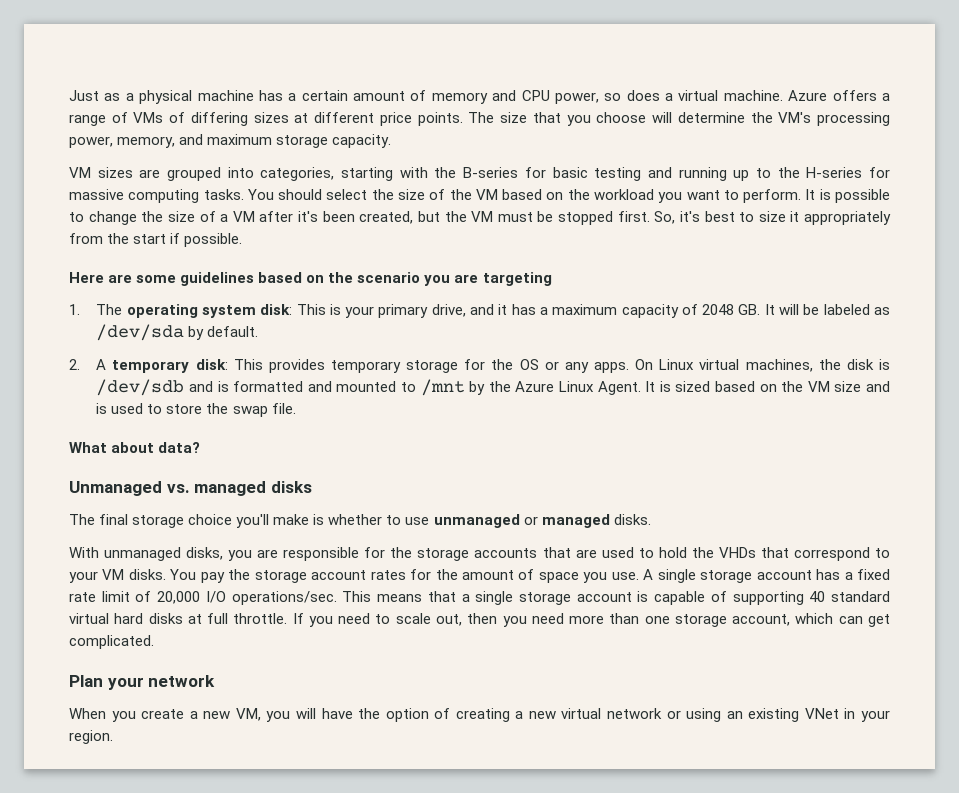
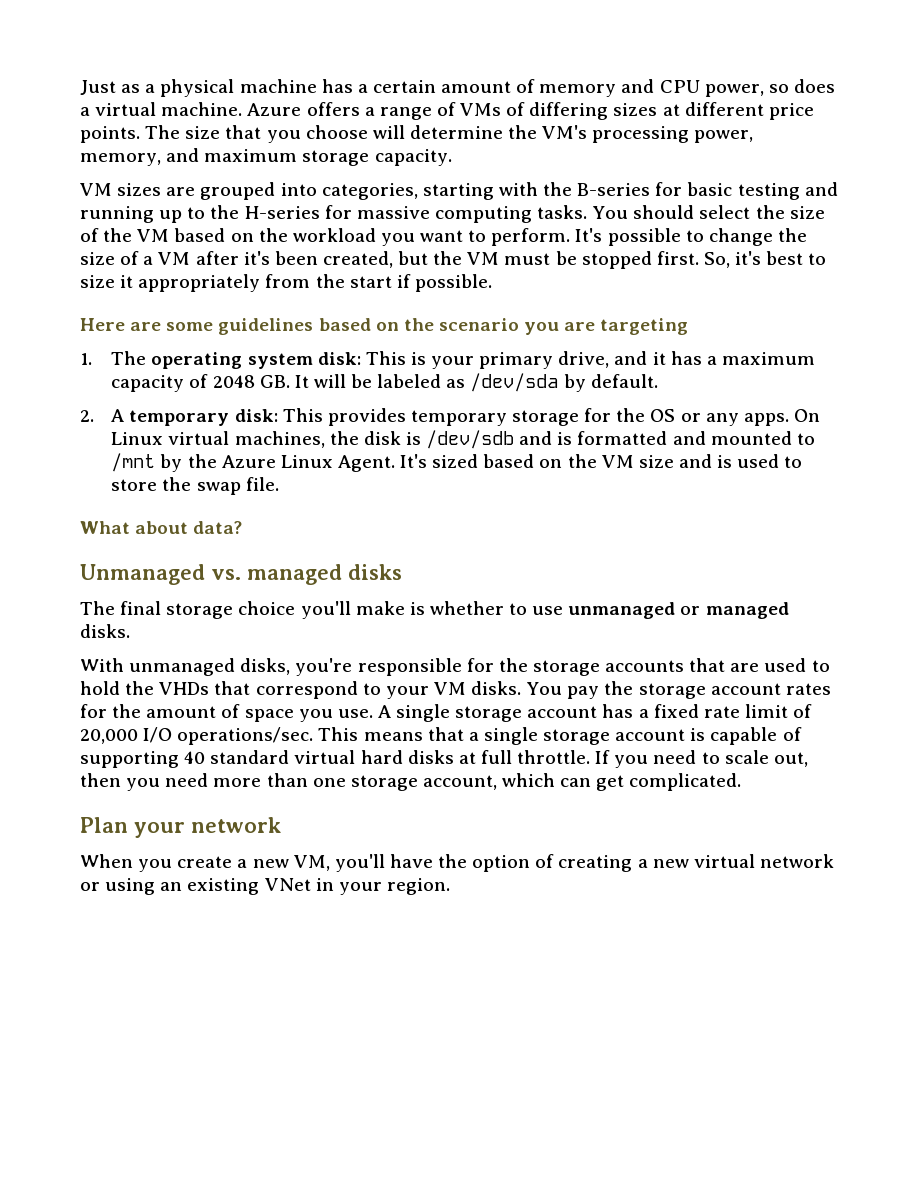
- It is possible to change the size of a VM after it's been created, but the VM must be stopped first.
+ It's possible to change the size of a VM after it's been created, but the VM must be stopped first.
- It is sized based on the VM size and is used to store the swap file.
+ It's sized based on the VM size and is used to store the swap file.
- With unmanaged disks, you are responsible for the storage accounts that are used to hold the VHDs that correspond to your VM disks.
+ With unmanaged disks, you're responsible for the storage accounts that are used to hold the VHDs that correspond to your VM disks.
- When you create a new VM, you will have the option of creating a new virtual network or using an existing VNet in your region.
+ When you create a new VM, you'll have the option of creating a new virtual network or using an existing VNet in your region.

